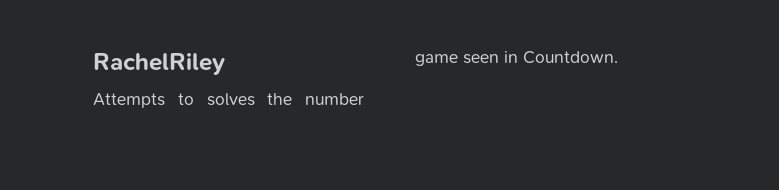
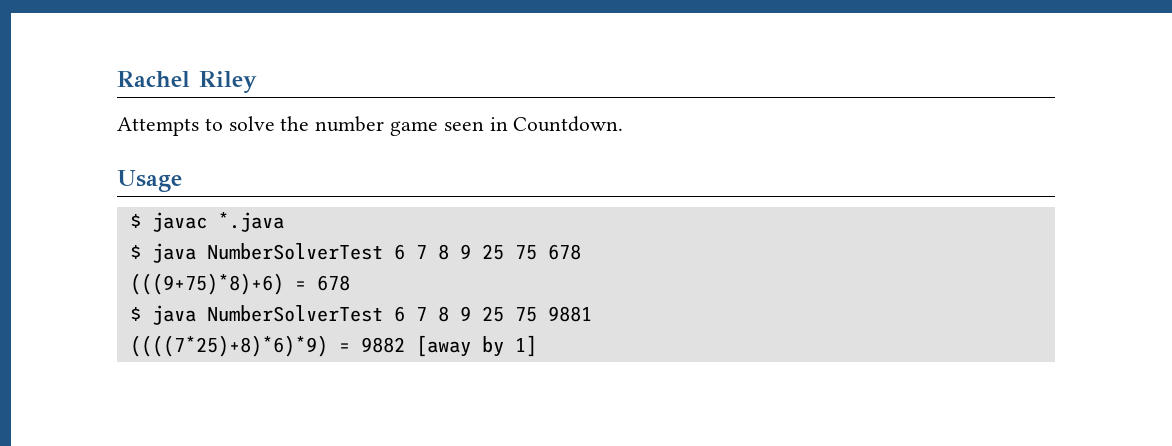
- RachelRiley
+ Rachel Riley
- Attempts to solves the number game seen in Countdown.
+ Attempts to solve the number game seen in Countdown.
+ Usage
+ $ javac *.java
+ $ java NumberSolverTest 6 7 8 9 25 75 678
+ (((9+75)*8)+6) = 678
+ $ java NumberSolverTest 6 7 8 9 25 75 9881
+ ((((7*25)+8)*6)*9) = 9882 [away by 1]

